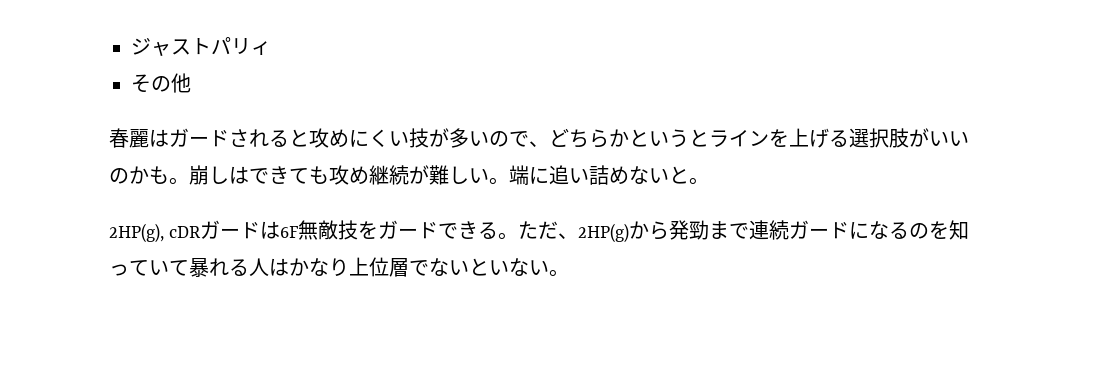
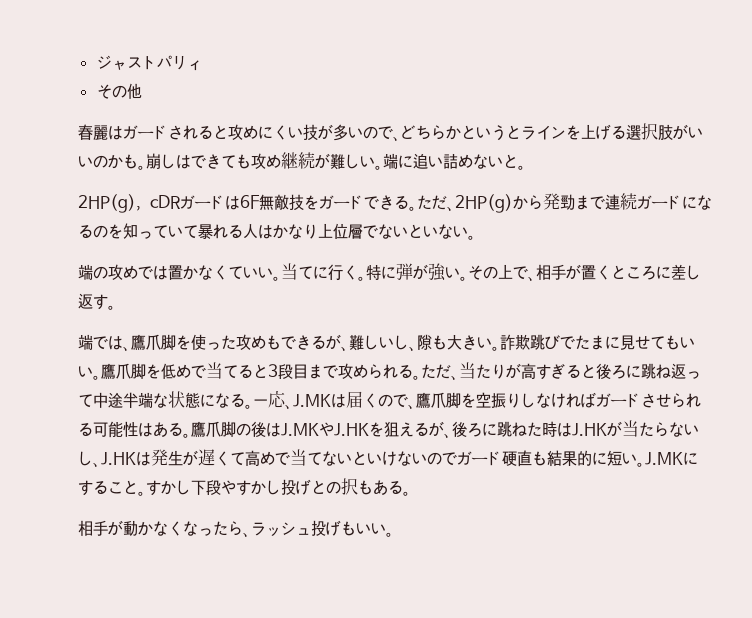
+ 端の攻めでは置かなくていい。当てに行く。特に弾が強い。その上で、相手が置くところに差し返す。
+ 端では、鷹爪脚を使った攻めもできるが、難しいし、隙も大きい。詐欺跳びでたまに見せてもいい。鷹爪脚を低めで当てると3段目まで攻められる。ただ、当たりが高すぎると後ろに跳ね返って中途半端な状態になる。一応、J.MKは届くので、鷹爪脚を空振りしなければガードさせられる可能性はある。鷹爪脚の後はJ.MKやJ.HKを狙えるが、後ろに跳ねた時はJ.HKが当たらないし、J.HKは発生が遅くて高めで当てないといけないのでガード硬直も結果的に短い。J.MKにすること。すかし下段やすかし投げとの択もある。
+ 相手が動かなくなったら、ラッシュ投げもいい。

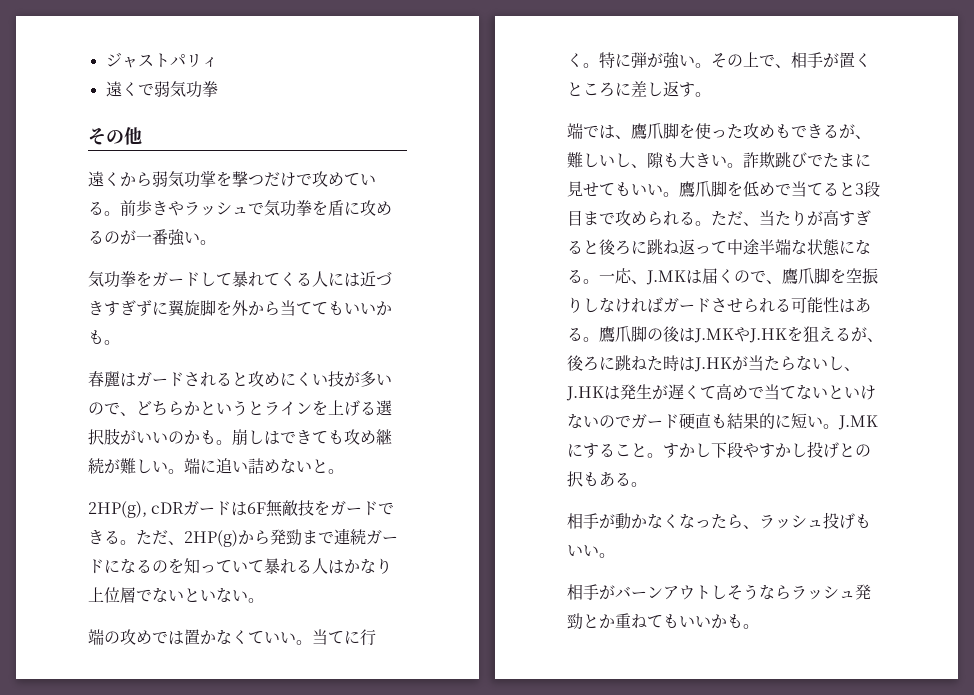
+ 遠くで弱気功拳
  その他
+ 遠くから弱気功掌を撃つだけで攻めている。前歩きやラッシュで気功拳を盾に攻めるのが一番強い。
+ 気功拳をガードして暴れてくる人には近づきすぎずに翼旋脚を外から当ててもいいかも。
+ 相手がバーンアウトしそうならラッシュ発勁とか重ねてもいいかも。

